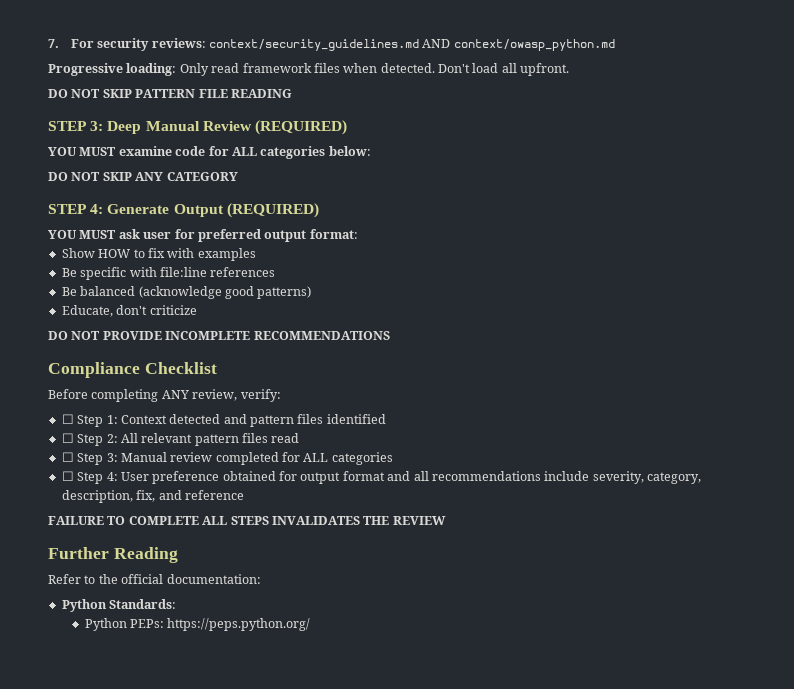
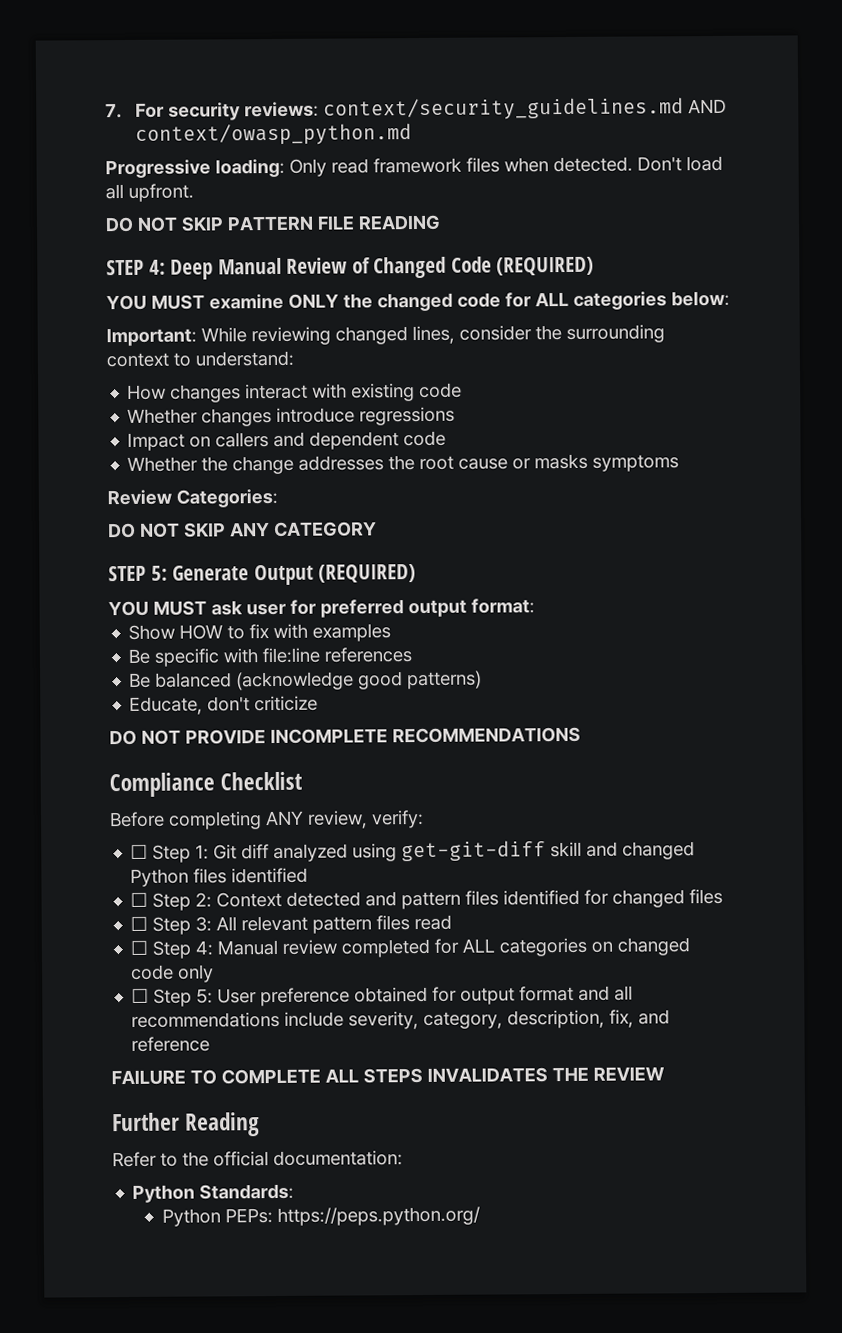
- STEP 3: Deep Manual Review (REQUIRED)
+ STEP 4: Deep Manual Review of Changed Code (REQUIRED)
- YOU MUST examine code for ALL categories below:
+ YOU MUST examine ONLY the changed code for ALL categories below:
+ Important: While reviewing changed lines, consider the surrounding context to understand:
+ How changes interact with existing code
+ Whether changes introduce regressions
+ Impact on callers and dependent code
+ Whether the change addresses the root cause or masks symptoms
+ Review Categories:
- STEP 4: Generate Output (REQUIRED)
+ STEP 5: Generate Output (REQUIRED)
- ☐ Step 1: Context detected and pattern files identified
- ☐ Step 2: All relevant pattern files read
+ ☐ Step 1: Git diff analyzed using get-git-diff skill and changed Python files identified
+ ☐ Step 2: Context detected and pattern files identified for changed files
+ ☐ Step 3: All relevant pattern files read
- ☐ Step 3: Manual review completed for ALL categories
- ☐ Step 4: User preference obtained for output format and all recommendations include severity, category, description, fix, and reference
+ ☐ Step 4: Manual review completed for ALL categories on changed code only
+ ☐ Step 5: User preference obtained for output format and all recommendations include severity, category, description, fix, and reference

